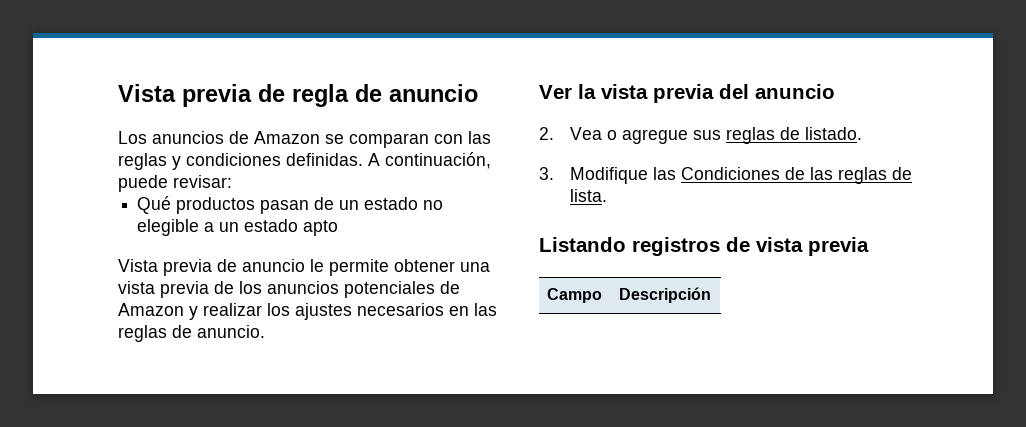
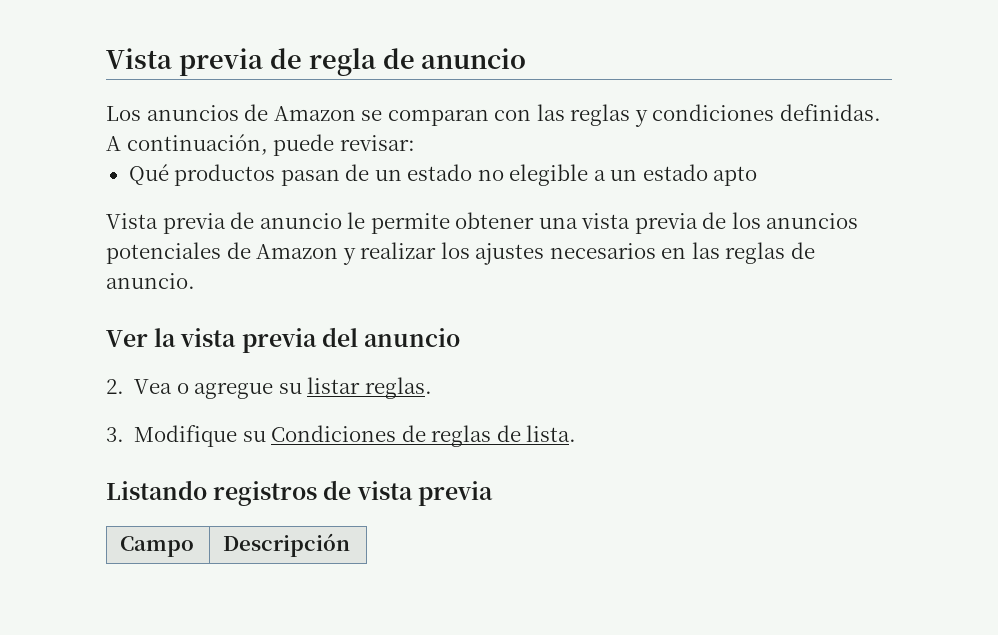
- 2. Vea o agregue sus reglas de listado.
+ 2. Vea o agregue su listar reglas.
- 3. Modifique las Condiciones de las reglas de lista.
+ 3. Modifique su Condiciones de reglas de lista.

